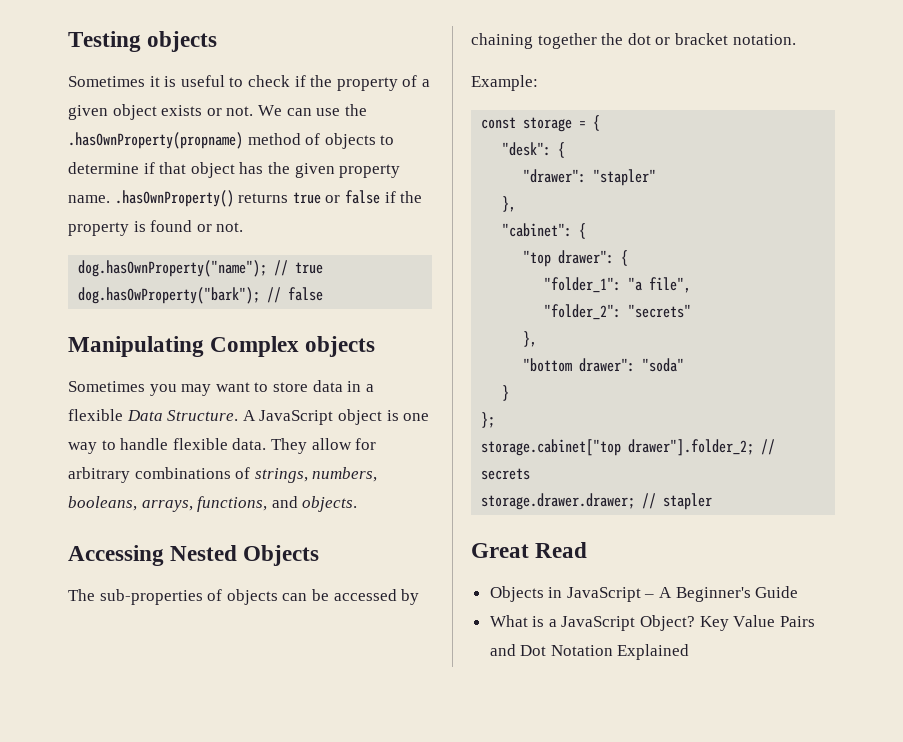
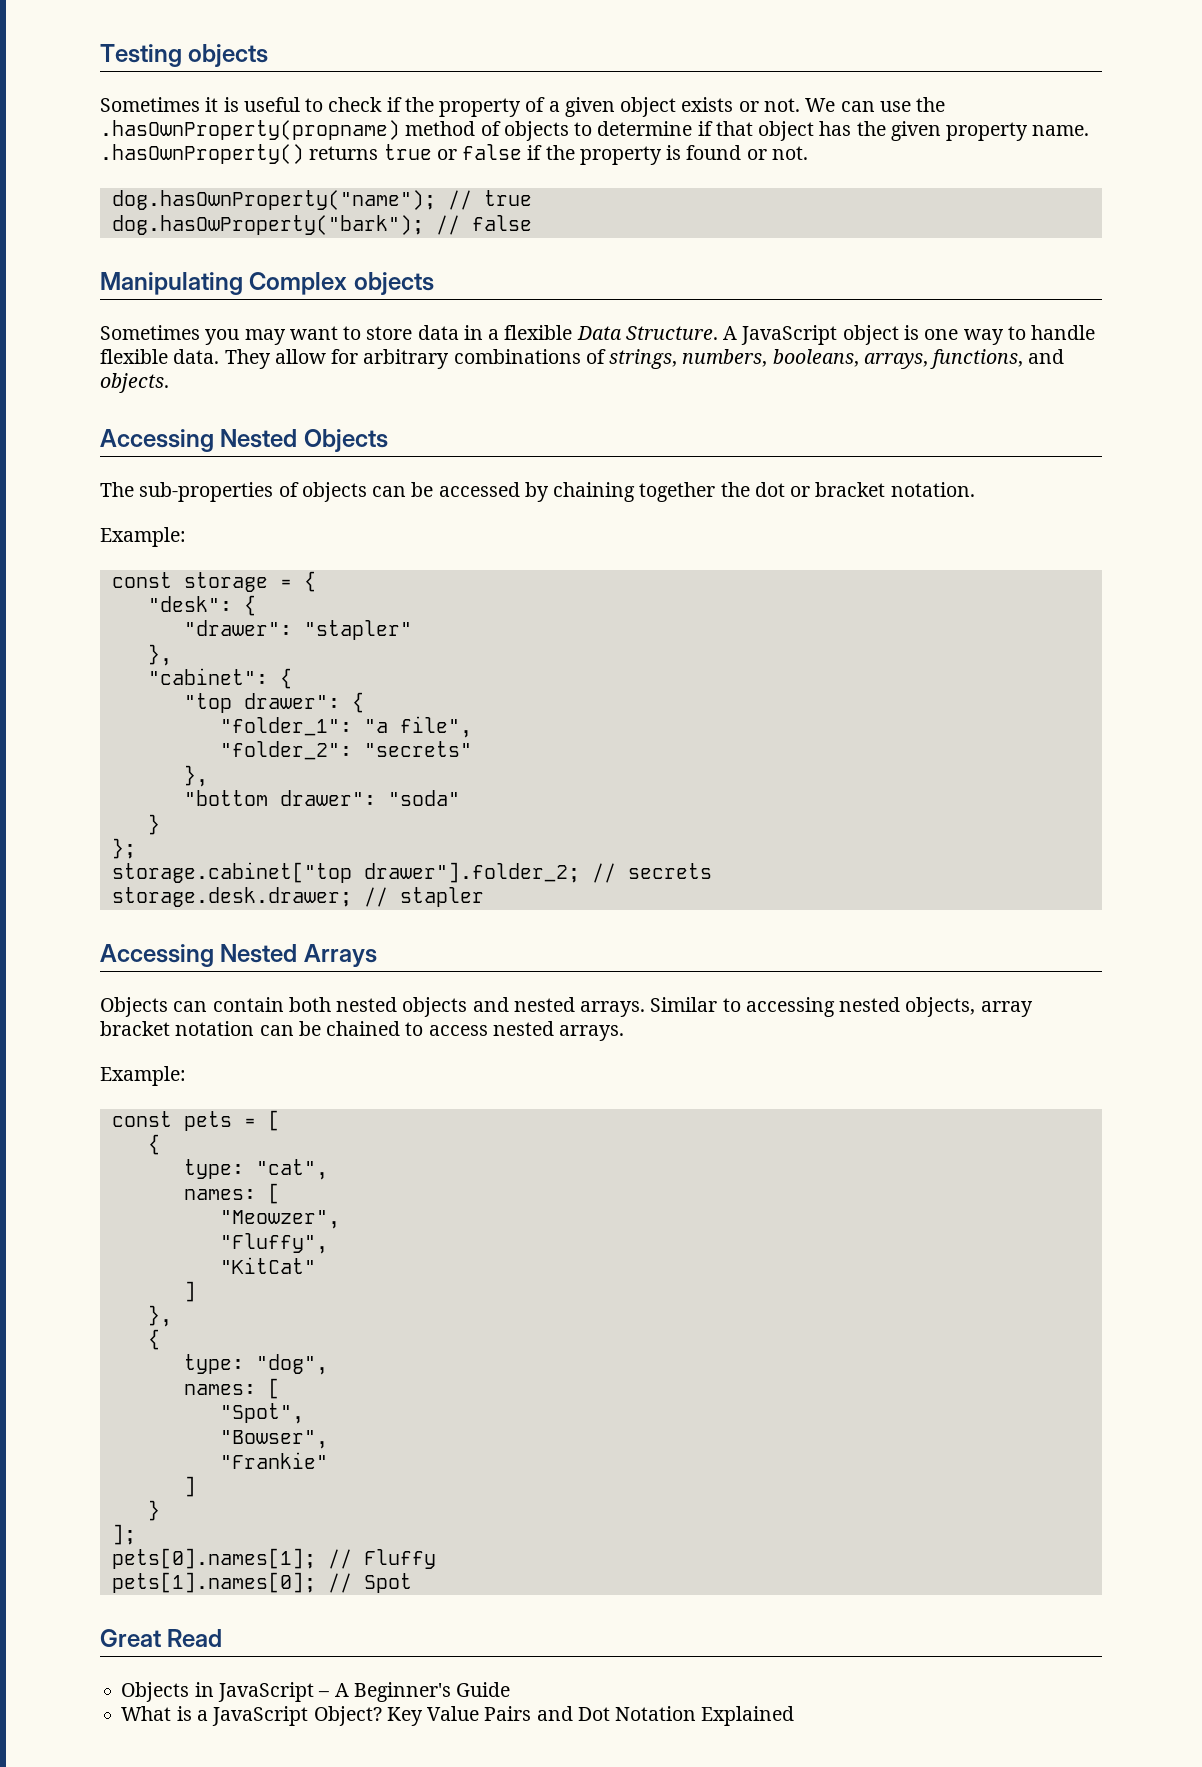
- storage.drawer.drawer; // stapler
+ storage.desk.drawer; // stapler
+ Accessing Nested Arrays
+ Objects can contain both nested objects and nested arrays. Similar to accessing nested objects, array bracket notation can be chained to access nested arrays.
+ Example:
+ const pets = [
+ {
+ type: "cat",
+ names: [
+ "Meowzer",
+ "Fluffy",
+ "KitCat"
+ ]
+ },
+ {
+ type: "dog",
+ names: [
+ "Spot",
+ "Bowser",
+ "Frankie"
+ ]
+ }
+ ];
+ pets[0].names[1]; // Fluffy
+ pets[1].names[0]; // Spot

